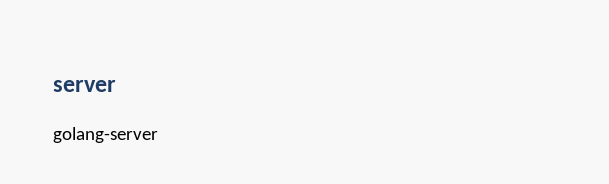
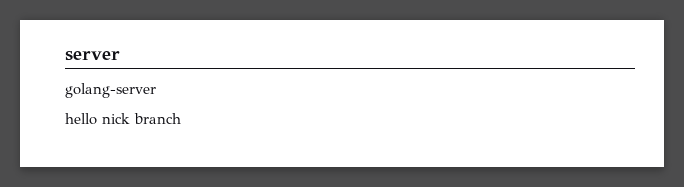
+ hello nick branch

